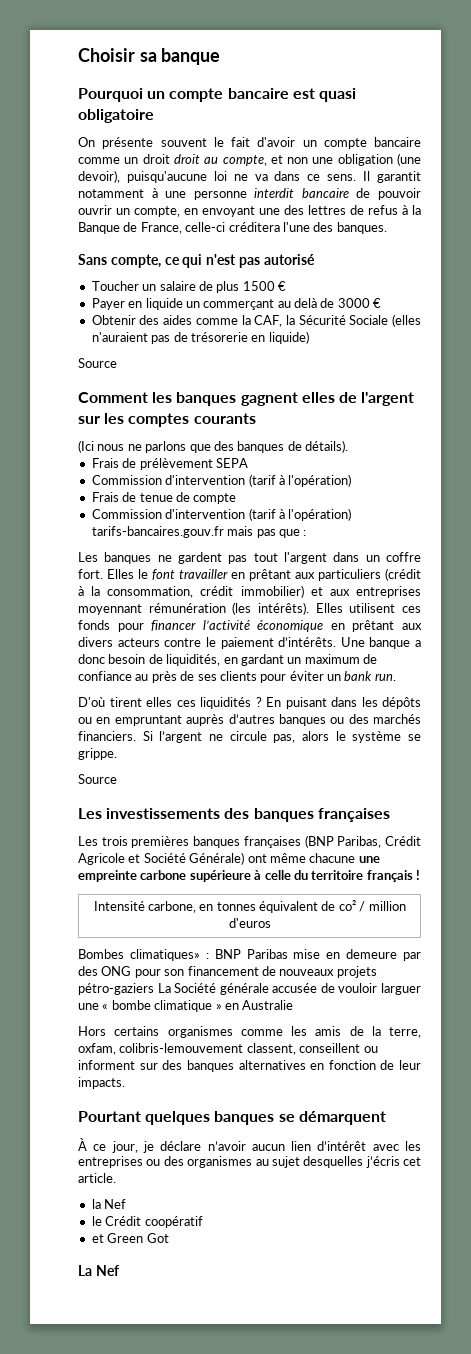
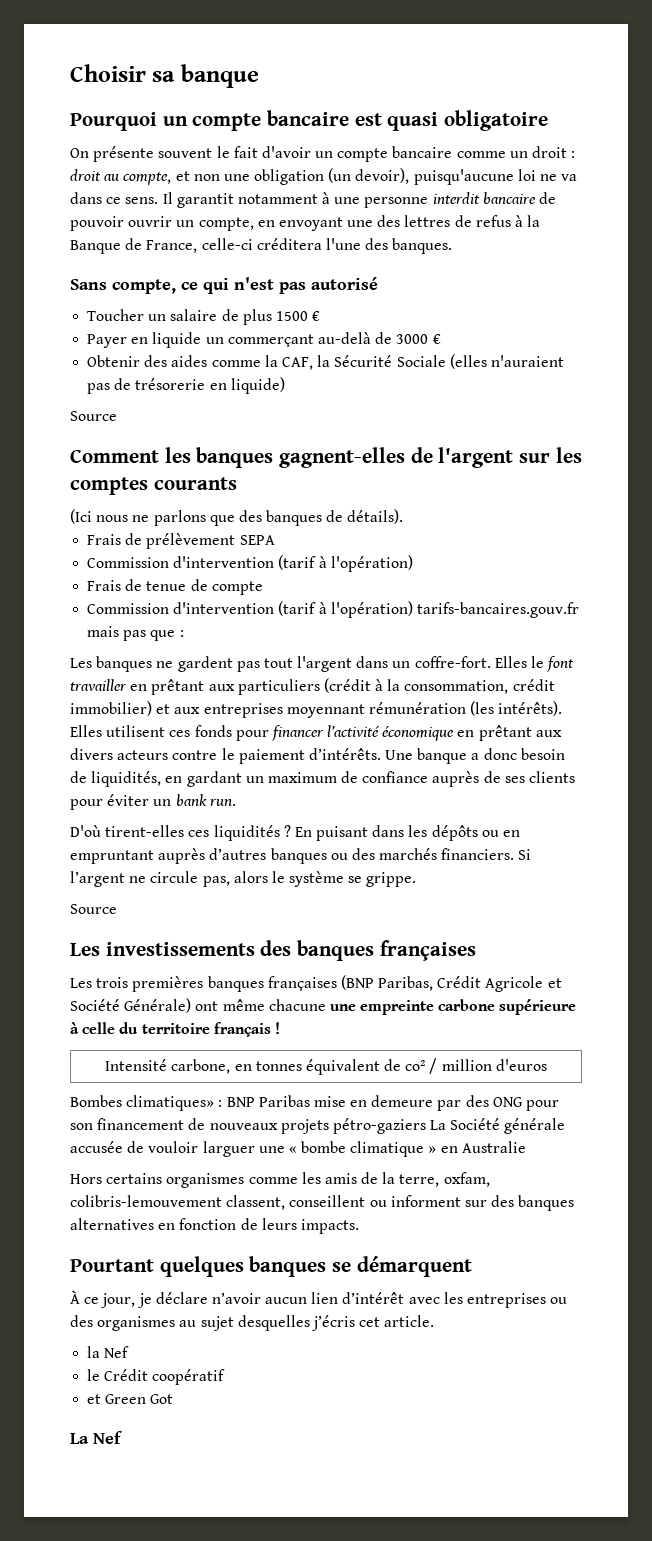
- On présente souvent le fait d'avoir un compte bancaire comme un droit droit au compte, et non une obligation (une devoir), puisqu'aucune loi ne va dans ce sens.
+ On présente souvent le fait d'avoir un compte bancaire comme un droit : droit au compte, et non une obligation (un devoir), puisqu'aucune loi ne va dans ce sens.
- Payer en liquide un commerçant au delà de 3000 €
+ Payer en liquide un commerçant au-delà de 3000 €
- Comment les banques gagnent elles de l'argent sur les comptes courants
+ Comment les banques gagnent-elles de l'argent sur les comptes courants
- Les banques ne gardent pas tout l'argent dans un coffre fort.
+ Les banques ne gardent pas tout l'argent dans un coffre-fort.
- Une banque a donc besoin de liquidités, en gardant un maximum de confiance au près de ses clients pour éviter un bank run.
+ Une banque a donc besoin de liquidités, en gardant un maximum de confiance auprès de ses clients pour éviter un bank run.
- D'où tirent elles ces liquidités ?
+ D'où tirent-elles ces liquidités ?
- Hors certains organismes comme les amis de la terre, oxfam, colibris-lemouvement classent, conseillent ou informent sur des banques alternatives en fonction de leur impacts.
+ Hors certains organismes comme les amis de la terre, oxfam, colibris-lemouvement classent, conseillent ou informent sur des banques alternatives en fonction de leurs impacts.

